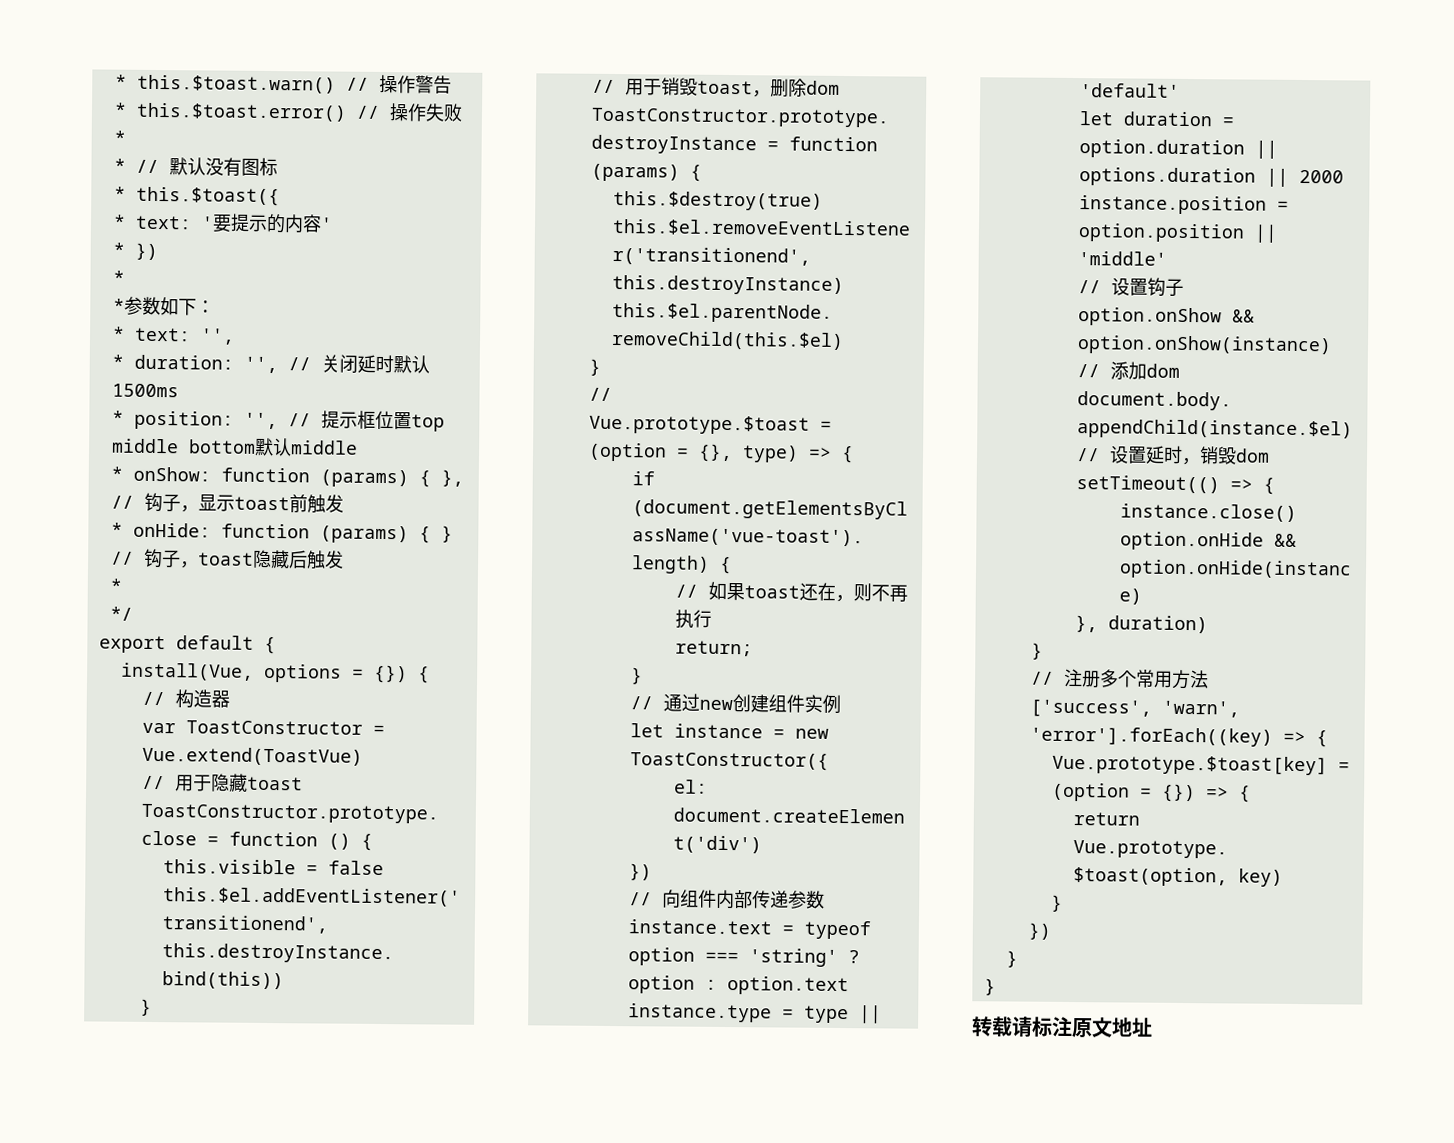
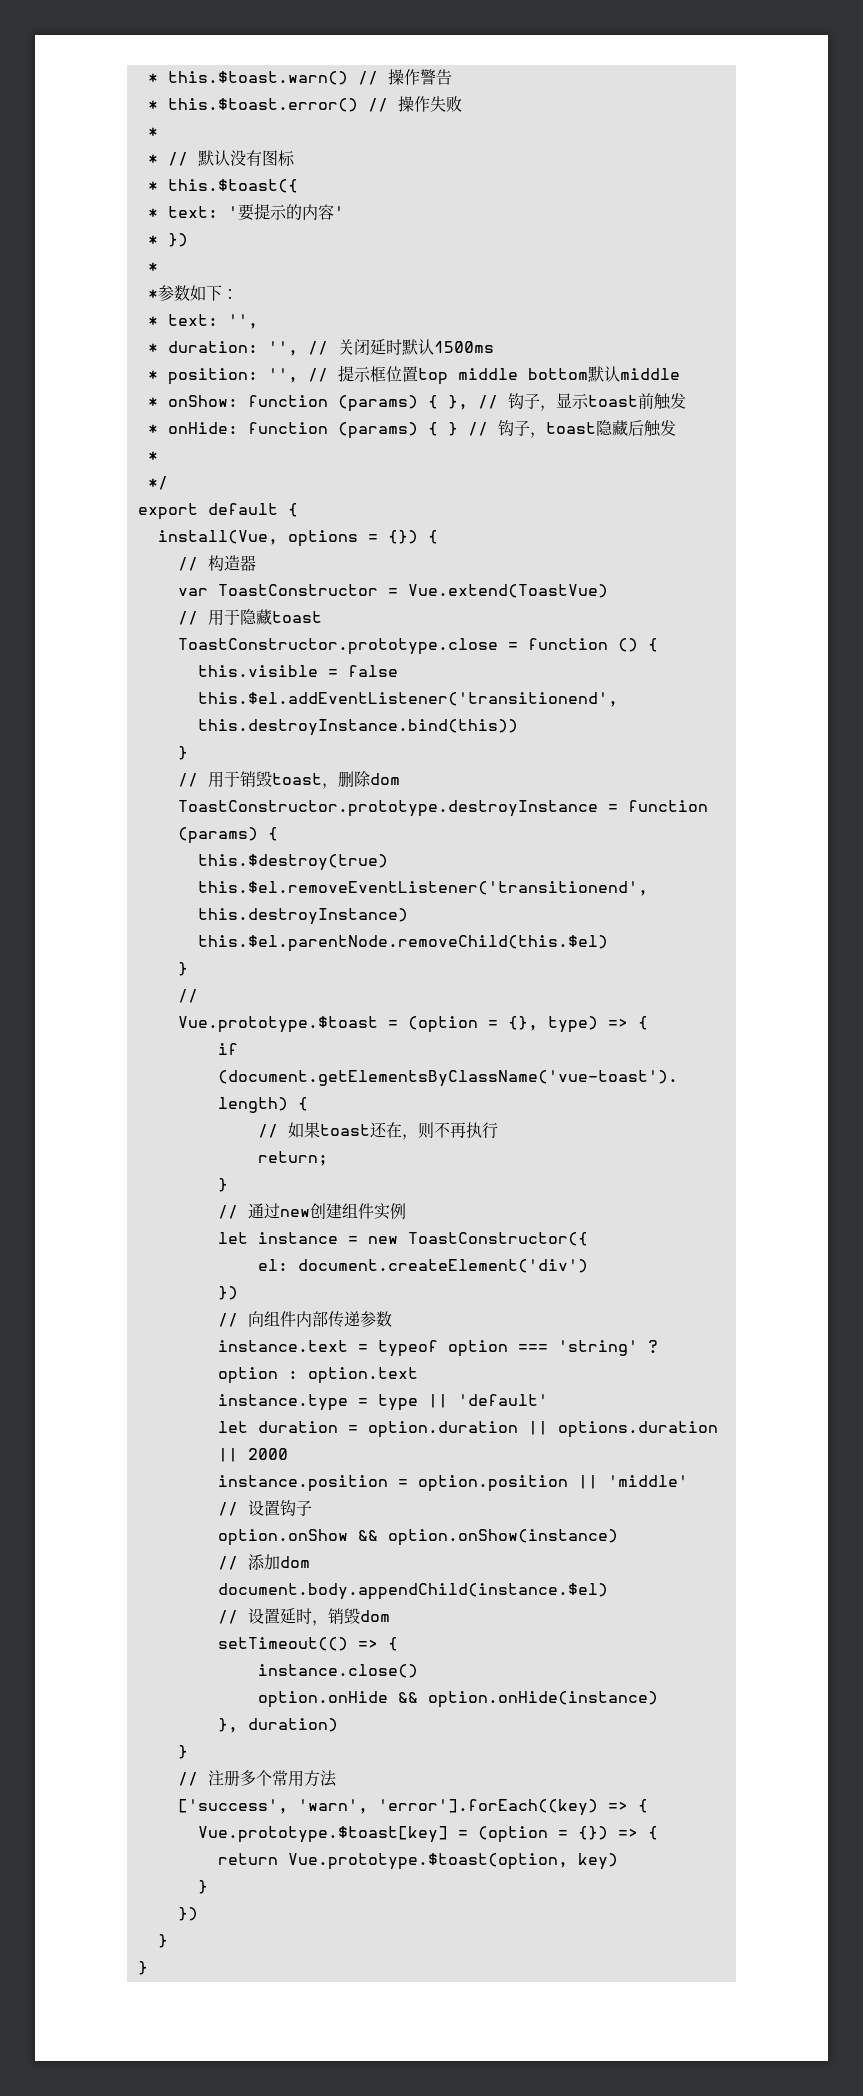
- 转载请标注原文地址

